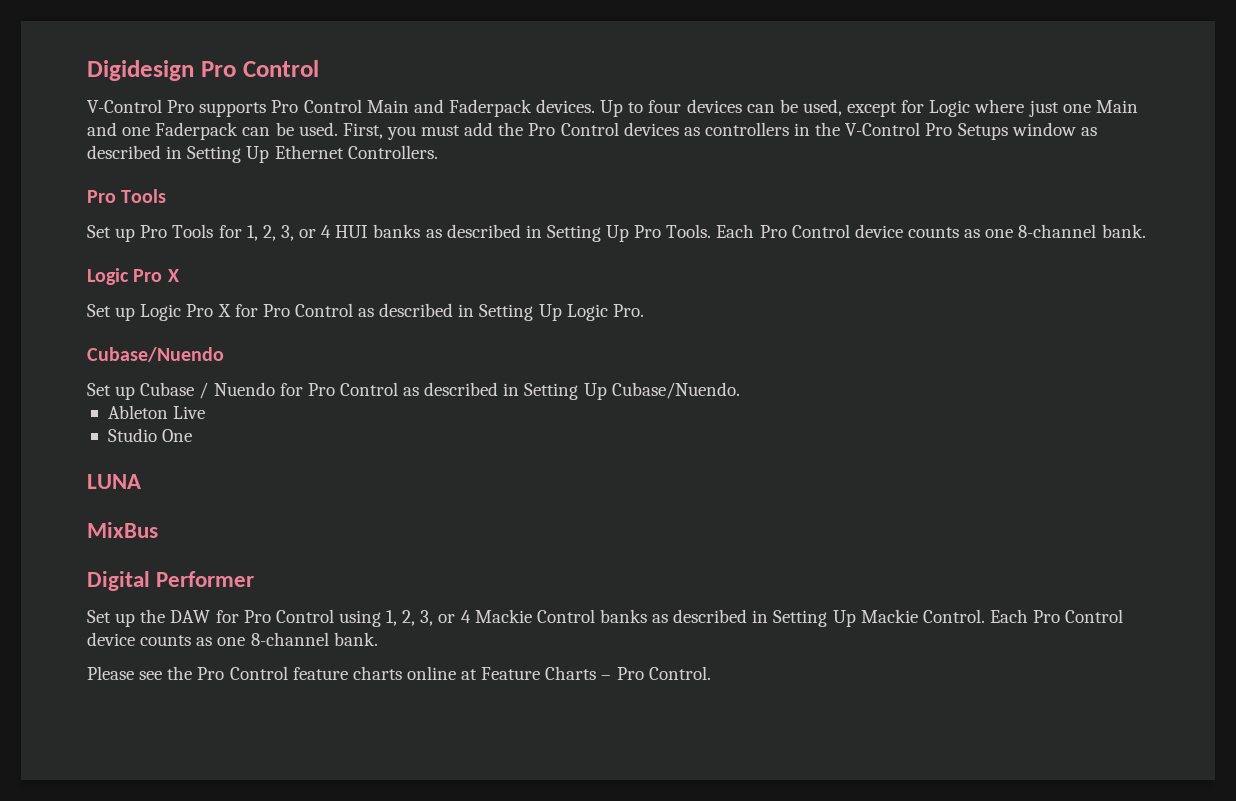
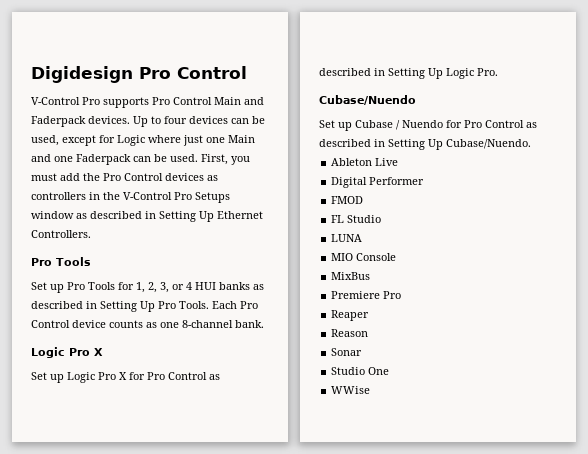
+ Digital Performer
+ FMOD
+ FL Studio
+ LUNA
+ MIO Console
+ MixBus
+ Premiere Pro
+ Reaper
+ Reason
+ Sonar
  Studio One
- LUNA
- MixBus
- Digital Performer
- Set up the DAW for Pro Control using 1, 2, 3, or 4 Mackie Control banks as described in Setting Up Mackie Control. Each Pro Control device counts as one 8-channel bank.
- Please see the Pro Control feature charts online at Feature Charts – Pro Control.
+ WWise

